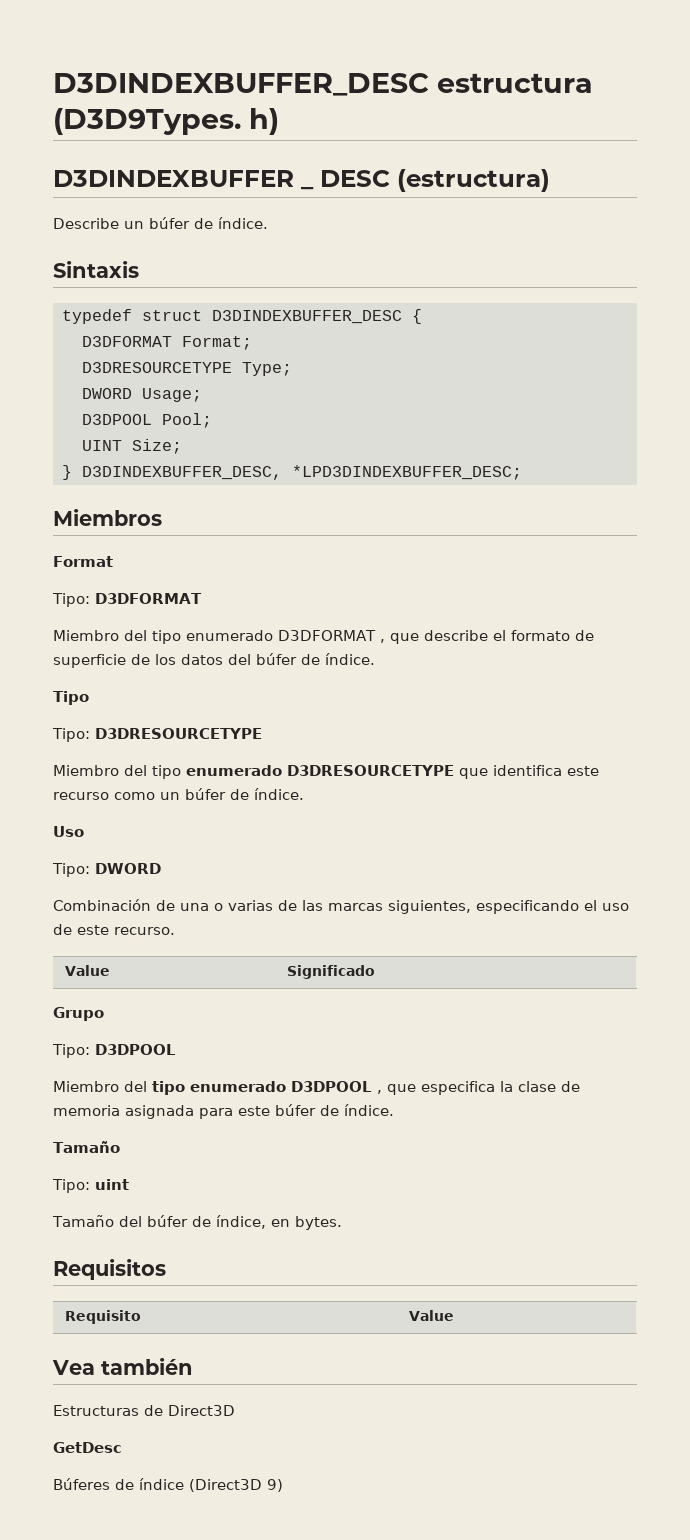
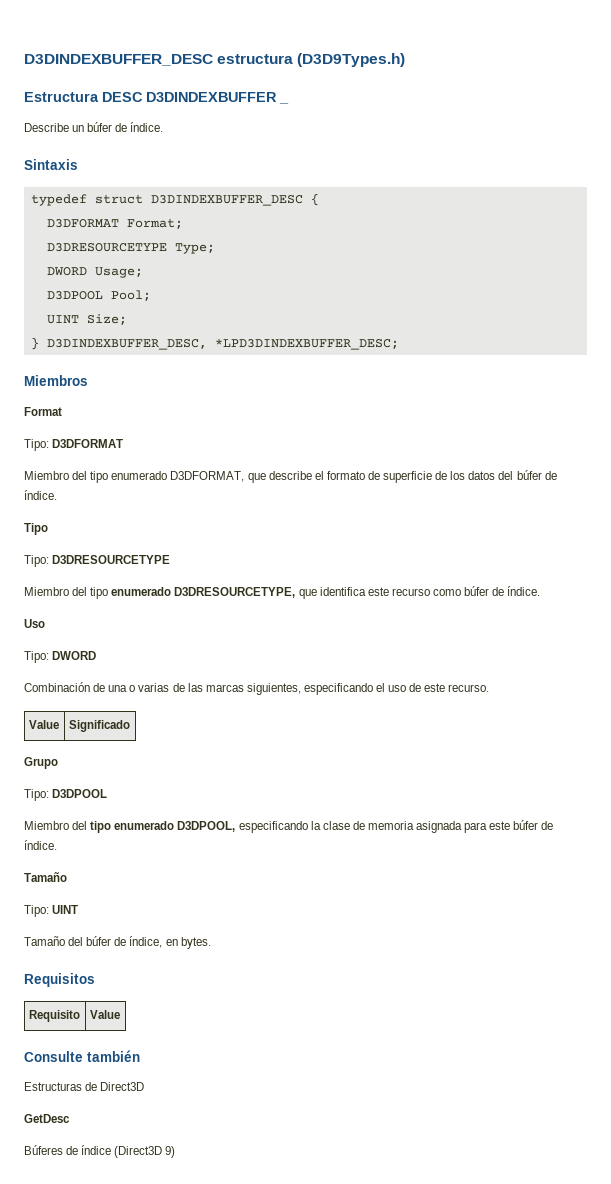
- D3DINDEXBUFFER_DESC estructura (D3D9Types. h)
- D3DINDEXBUFFER _ DESC (estructura)
+ D3DINDEXBUFFER_DESC estructura (D3D9Types.h)
+ Estructura DESC D3DINDEXBUFFER _
- Miembro del tipo enumerado D3DFORMAT , que describe el formato de superficie de los datos del búfer de índice.
+ Miembro del tipo enumerado D3DFORMAT, que describe el formato de superficie de los datos del búfer de índice.
- Miembro del tipo enumerado D3DRESOURCETYPE que identifica este recurso como un búfer de índice.
+ Miembro del tipo enumerado D3DRESOURCETYPE, que identifica este recurso como búfer de índice.
- Miembro del tipo enumerado D3DPOOL , que especifica la clase de memoria asignada para este búfer de índice.
+ Miembro del tipo enumerado D3DPOOL, especificando la clase de memoria asignada para este búfer de índice.
- Tipo: uint
+ Tipo: UINT
- Vea también
+ Consulte también

